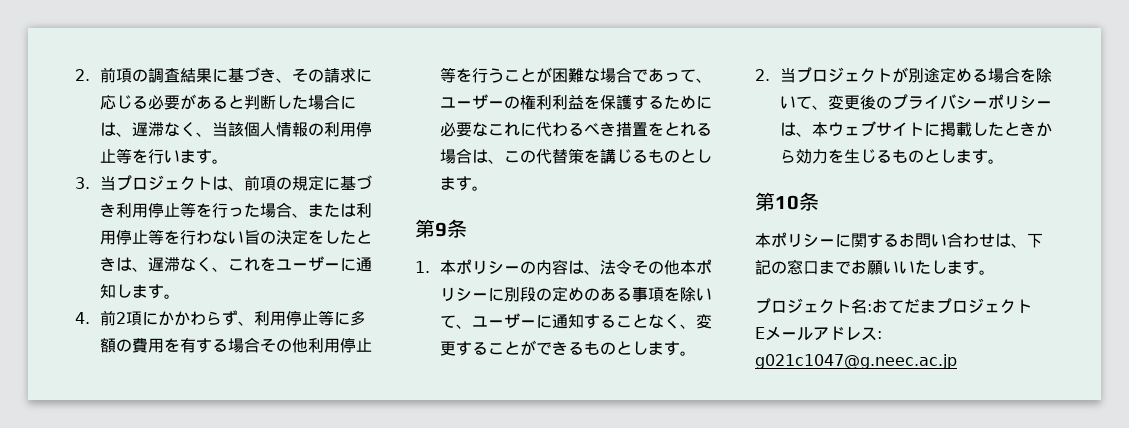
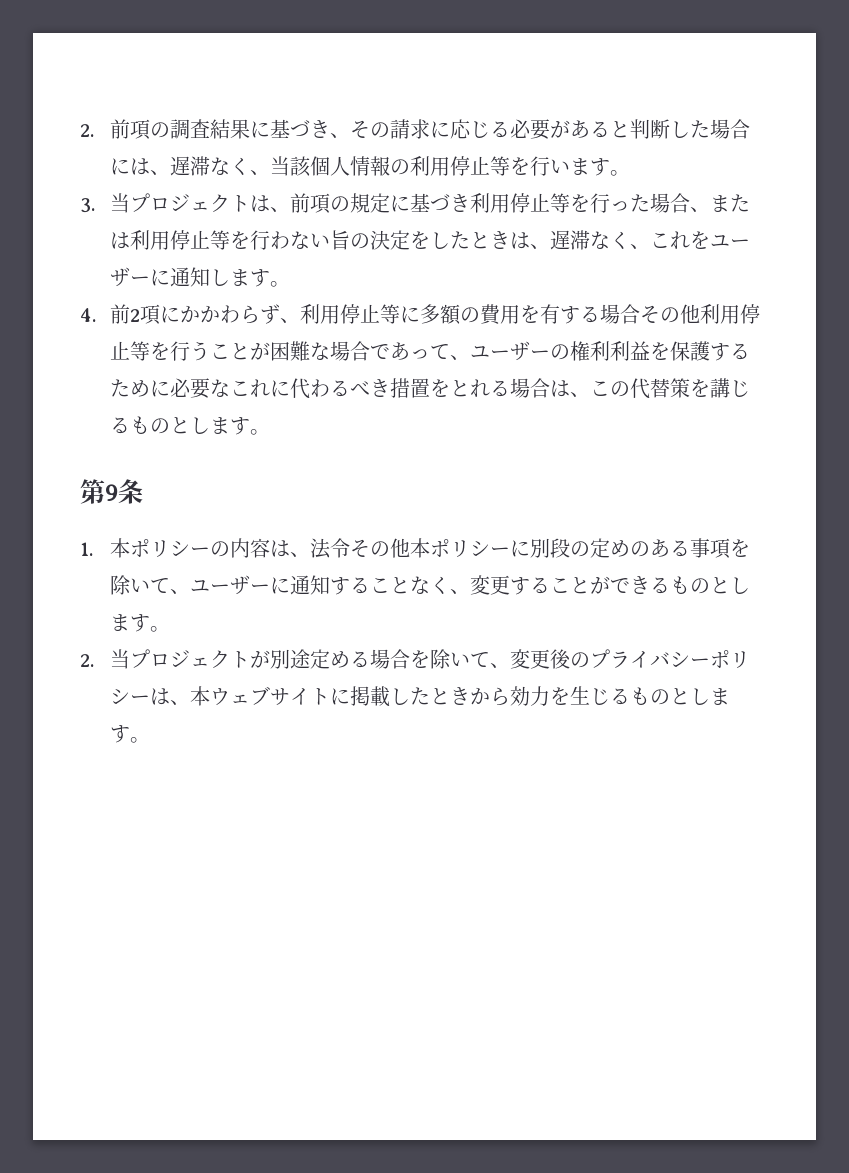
- 第10条
- 本ポリシーに関するお問い合わせは、下記の窓口までお願いいたします。
- プロジェクト名:おてだまプロジェクト
- Eメールアドレス: g021c1047@g.neec.ac.jp

